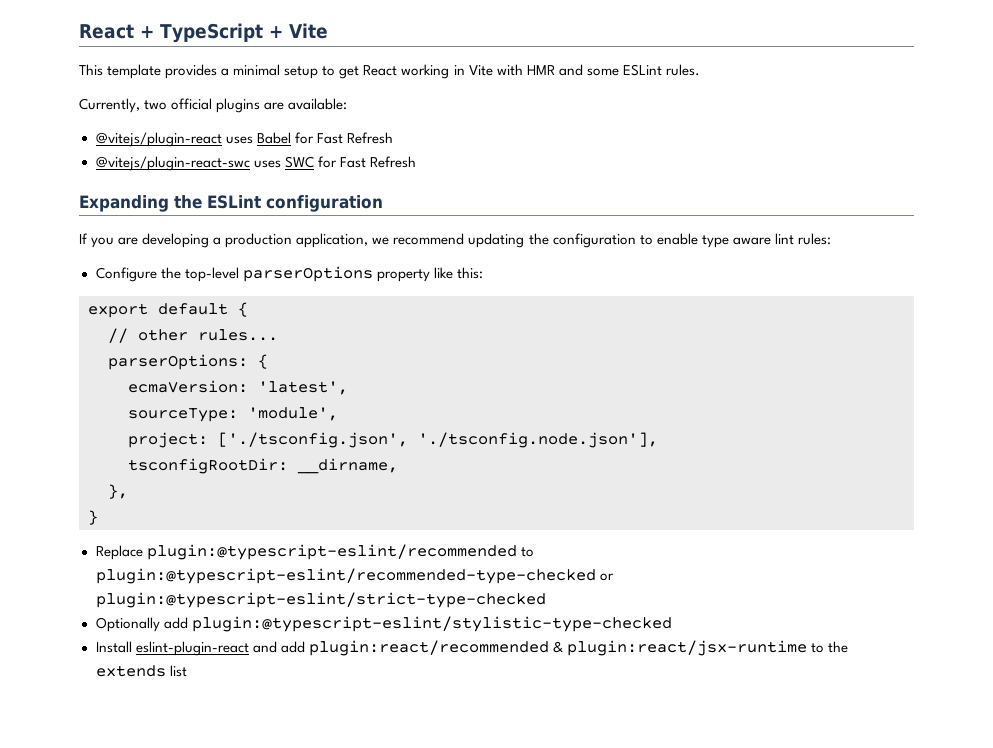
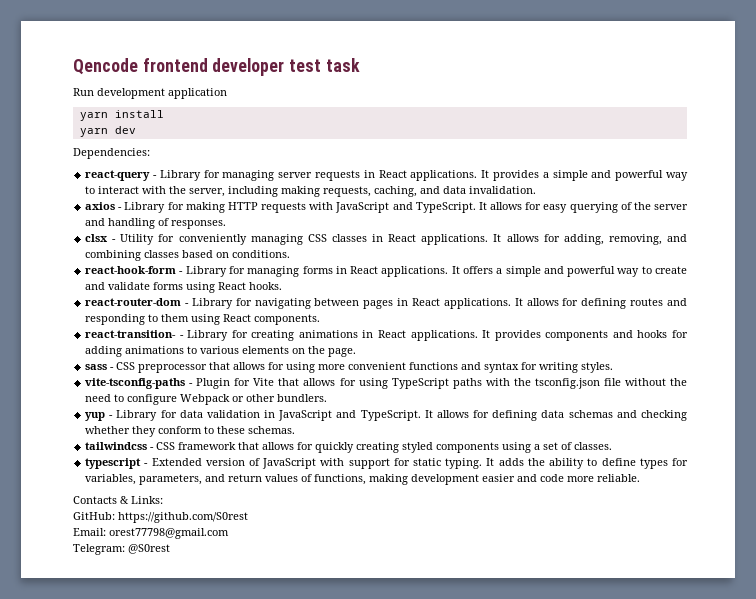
- React + TypeScript + Vite
- This template provides a minimal setup to get React working in Vite with HMR and some ESLint rules.
- Currently, two official plugins are available:
- @vitejs/plugin-react uses Babel for Fast Refresh
- @vitejs/plugin-react-swc uses SWC for Fast Refresh
- Expanding the ESLint configuration
- If you are developing a production application, we recommend updating the configuration to enable type aware lint rules:
- Configure the top-level parserOptions property like this:
- export default {
- // other rules...
- parserOptions: {
- ecmaVersion: 'latest',
- sourceType: 'module',
- project: ['./tsconfig.json', './tsconfig.node.json'],
- tsconfigRootDir: __dirname,
- },
- }
- Replace plugin:@typescript-eslint/recommended to plugin:@typescript-eslint/recommended-type-checked or plugin:@typescript-eslint/strict-type-checked
- Optionally add plugin:@typescript-eslint/stylistic-type-checked
- Install eslint-plugin-react and add plugin:react/recommended & plugin:react/jsx-runtime to the extends list
+ Qencode frontend developer test task
+ Run development application
+ yarn install
+ yarn dev
+ Dependencies:
+ react-query - Library for managing server requests in React applications. It provides a simple and powerful way to interact with the server, including making requests, caching, and data invalidation.
+ axios - Library for making HTTP requests with JavaScript and TypeScript. It allows for easy querying of the server and handling of responses.
+ clsx - Utility for conveniently managing CSS classes in React applications. It allows for adding, removing, and combining classes based on conditions.
+ react-hook-form - Library for managing forms in React applications. It offers a simple and powerful way to create and validate forms using React hooks.
+ react-router-dom - Library for navigating between pages in React applications. It allows for defining routes and responding to them using React components.
+ react-transition- - Library for creating animations in React applications. It provides components and hooks for adding animations to various elements on the page.
+ sass - CSS preprocessor that allows for using more convenient functions and syntax for writing styles.
+ vite-tsconfig-paths - Plugin for Vite that allows for using TypeScript paths with the tsconfig.json file without the need to configure Webpack or other bundlers.
+ yup - Library for data validation in JavaScript and TypeScript. It allows for defining data schemas and checking whether they conform to these schemas.
+ tailwindcss - CSS framework that allows for quickly creating styled components using a set of classes.
+ typescript - Extended version of JavaScript with support for static typing. It adds the ability to define types for variables, parameters, and return values of functions, making development easier and code more reliable.
+ Contacts & Links:
+ GitHub: https://github.com/S0rest
+ Email: orest77798@gmail.com
+ Telegram: @S0rest

